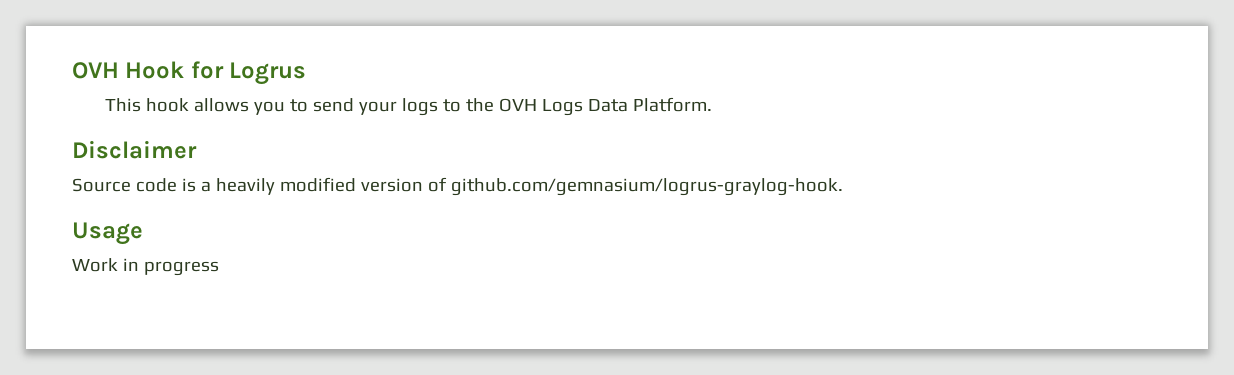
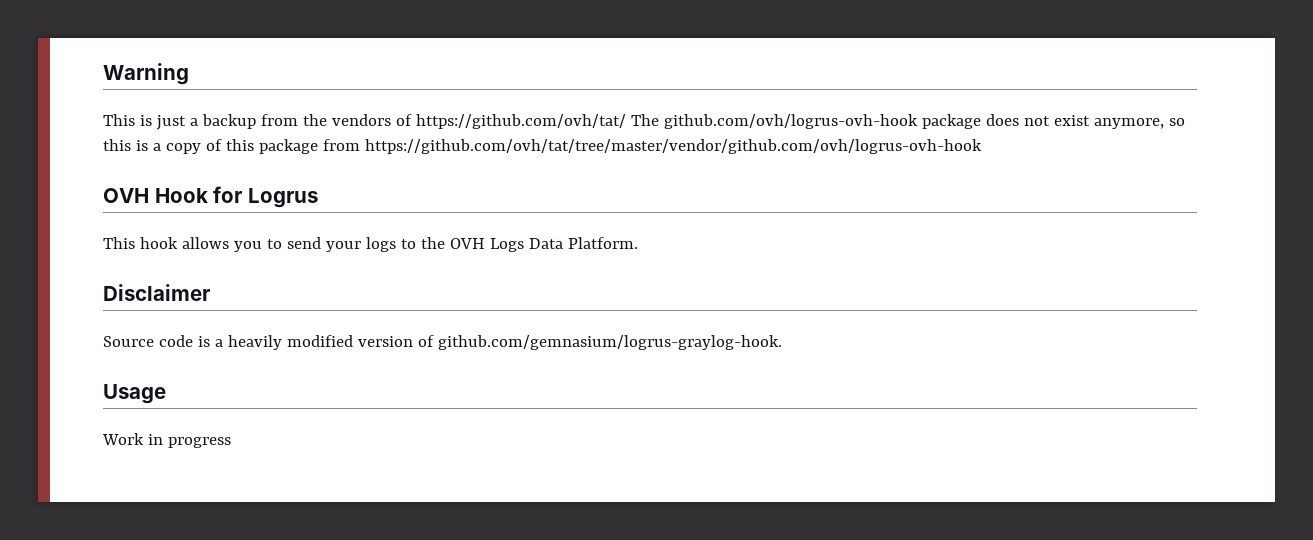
+ Warning
+ This is just a backup from the vendors of https://github.com/ovh/tat/ The github.com/ovh/logrus-ovh-hook package does not exist anymore, so this is a copy of this package from https://github.com/ovh/tat/tree/master/vendor/github.com/ovh/logrus-ovh-hook

